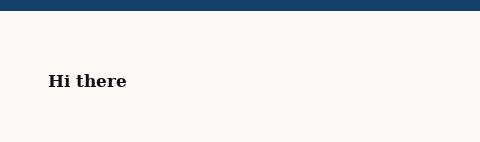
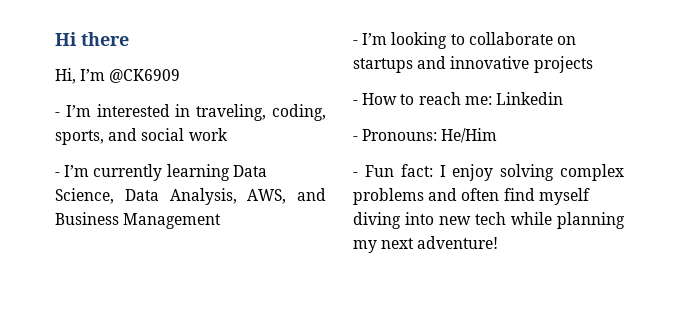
+ Hi, I’m @CK6909
+ - I’m interested in traveling, coding, sports, and social work
+ - I’m currently learning Data Science, Data Analysis, AWS, and Business Management
+ - I’m looking to collaborate on startups and innovative projects
+ - How to reach me: Linkedin
+ - Pronouns: He/Him
+ - Fun fact: I enjoy solving complex problems and often find myself diving into new tech while planning my next adventure!

